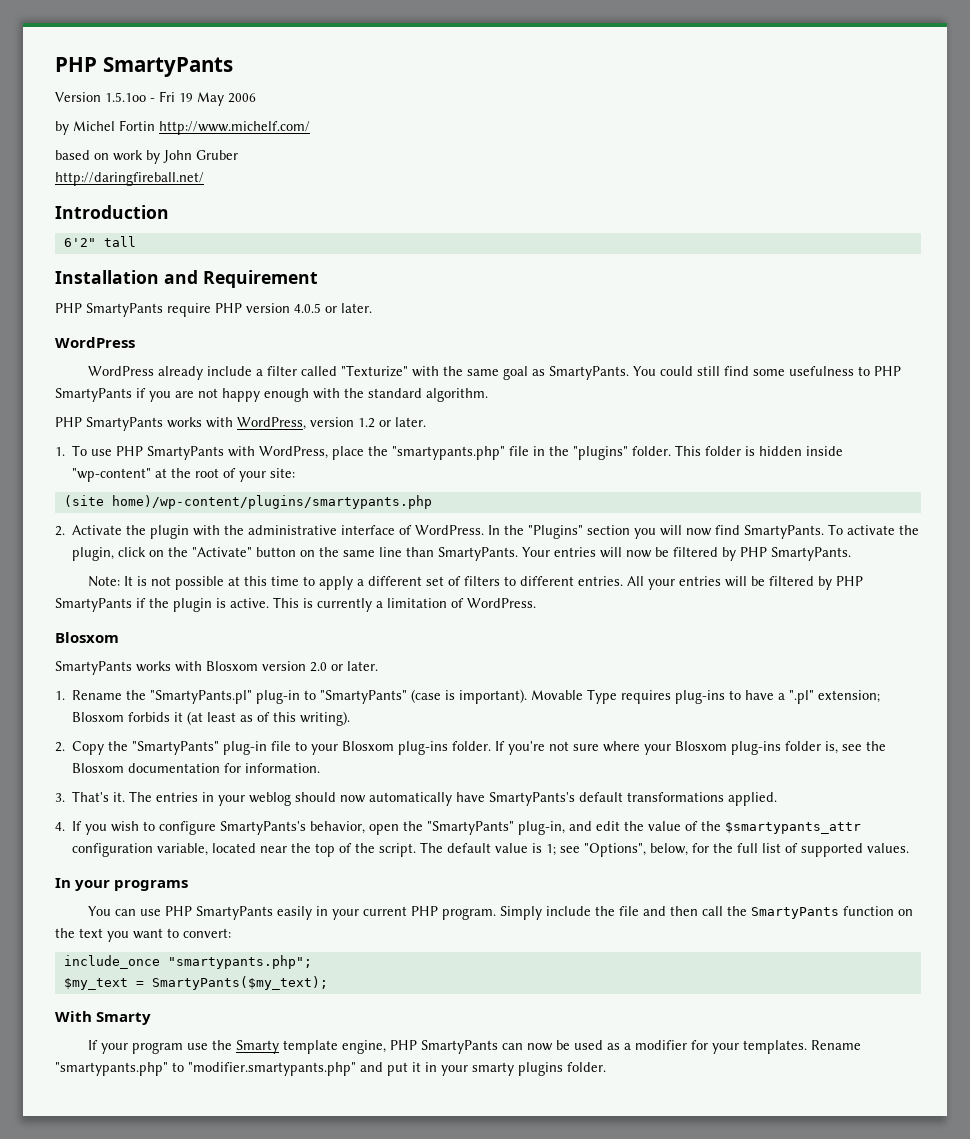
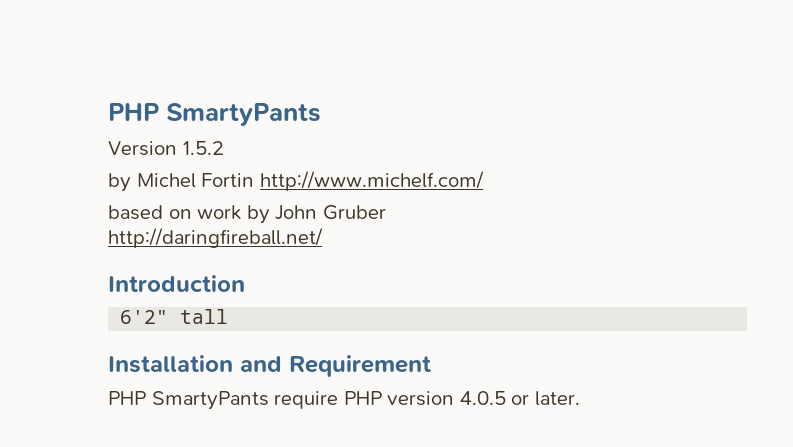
- Version 1.5.1oo - Fri 19 May 2006
+ Version 1.5.2
  PHP SmartyPants require PHP version 4.0.5 or later.
- WordPress
- WordPress already include a filter called "Texturize" with the same goal as SmartyPants. You could still find some usefulness to PHP SmartyPants if you are not happy enough with the standard algorithm.
- PHP SmartyPants works with WordPress, version 1.2 or later.
- 1. To use PHP SmartyPants with WordPress, place the "smartypants.php" file in the "plugins" folder. This folder is hidden inside "wp-content" at the root of your site:
- (site home)/wp-content/plugins/smartypants.php
- 2. Activate the plugin with the administrative interface of WordPress. In the "Plugins" section you will now find SmartyPants. To activate the plugin, click on the "Activate" button on the same line than SmartyPants. Your entries will now be filtered by PHP SmartyPants.
- Note: It is not possible at this time to apply a different set of filters to different entries. All your entries will be filtered by PHP SmartyPants if the plugin is active. This is currently a limitation of WordPress.
- Blosxom
- SmartyPants works with Blosxom version 2.0 or later.
- 1. Rename the "SmartyPants.pl" plug-in to "SmartyPants" (case is important). Movable Type requires plug-ins to have a ".pl" extension; Blosxom forbids it (at least as of this writing).
- 2. Copy the "SmartyPants" plug-in file to your Blosxom plug-ins folder. If you're not sure where your Blosxom plug-ins folder is, see the Blosxom documentation for information.
- 3. That's it. The entries in your weblog should now automatically have SmartyPants's default transformations applied.
- 4. If you wish to configure SmartyPants's behavior, open the "SmartyPants" plug-in, and edit the value of the $smartypants_attr configuration variable, located near the top of the script. The default value is 1; see "Options", below, for the full list of supported values.
- In your programs
- You can use PHP SmartyPants easily in your current PHP program. Simply include the file and then call the SmartyPants function on the text you want to convert:
- include_once "smartypants.php";
- $my_text = SmartyPants($my_text);
- With Smarty
- If your program use the Smarty template engine, PHP SmartyPants can now be used as a modifier for your templates. Rename "smartypants.php" to "modifier.smartypants.php" and put it in your smarty plugins folder.

